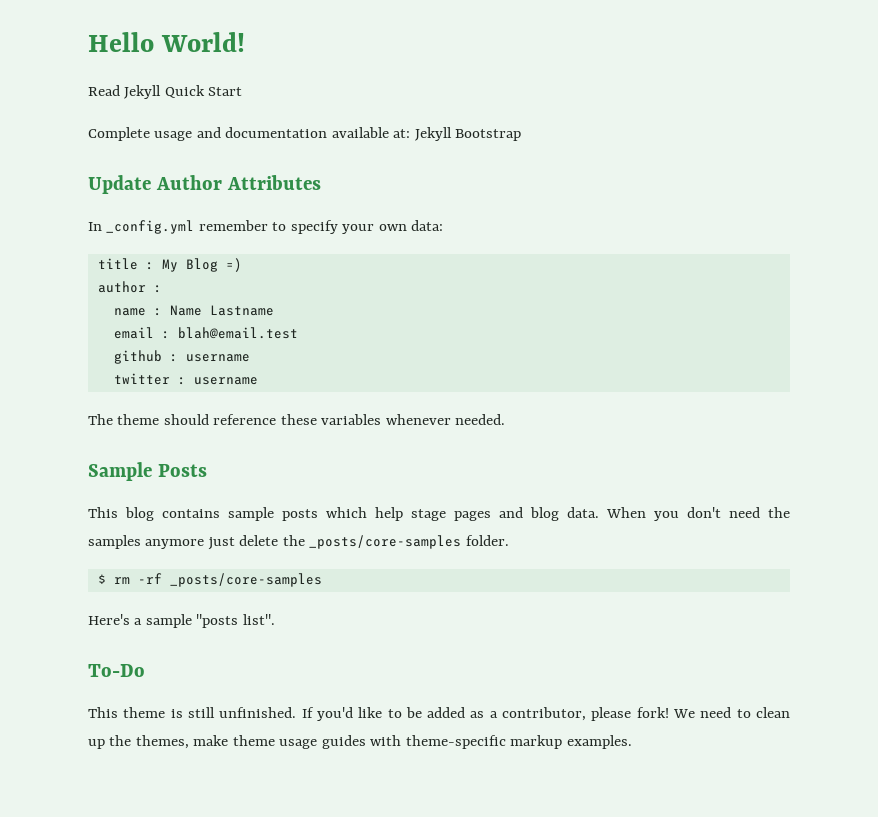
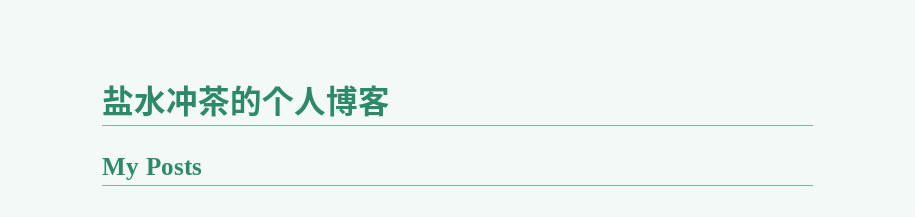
- Hello World!
- Read Jekyll Quick Start
- Complete usage and documentation available at: Jekyll Bootstrap
- Update Author Attributes
- In _config.yml remember to specify your own data:
- title : My Blog =)
- author :
- name : Name Lastname
- email : blah@email.test
- github : username
- twitter : username
- The theme should reference these variables whenever needed.
- Sample Posts
- This blog contains sample posts which help stage pages and blog data. When you don't need the samples anymore just delete the _posts/core-samples folder.
- $ rm -rf _posts/core-samples
- Here's a sample "posts list".
- To-Do
- This theme is still unfinished. If you'd like to be added as a contributor, please fork! We need to clean up the themes, make theme usage guides with theme-specific markup examples.
+ 盐水冲茶的个人博客
+ My Posts

